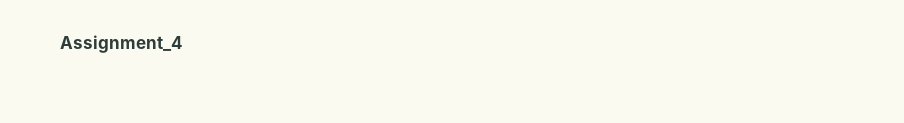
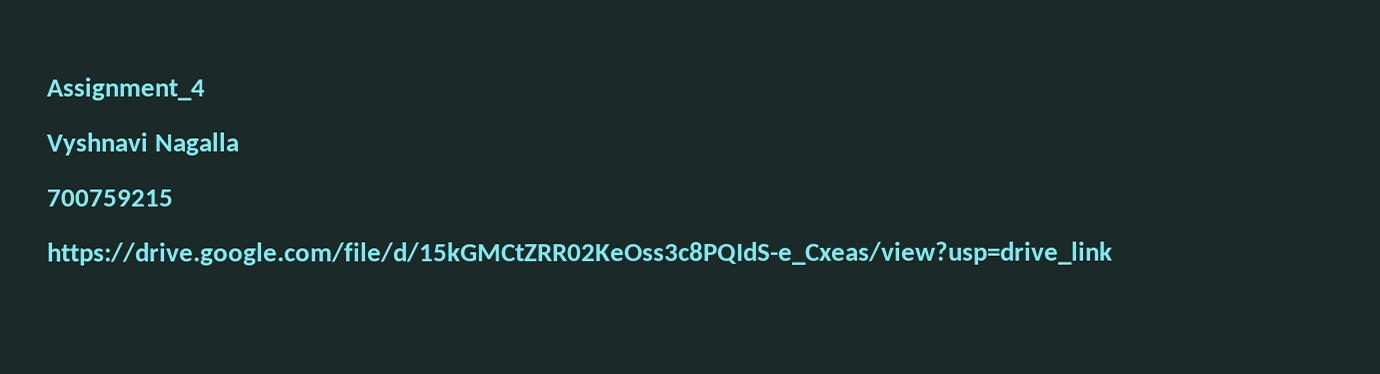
+ Vyshnavi Nagalla
+ 700759215
+ https://drive.google.com/file/d/15kGMCtZRR02KeOss3c8PQIdS-e_Cxeas/view?usp=drive_link

